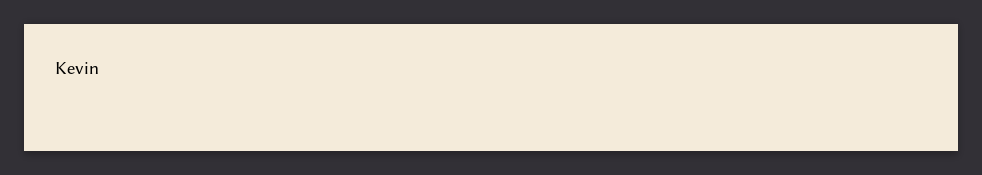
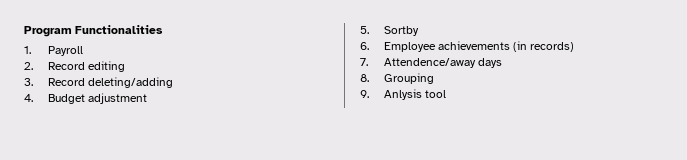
- Kevin
+ Program Functionalities
+ 1. Payroll
+ 2. Record editing
+ 3. Record deleting/adding
+ 4. Budget adjustment
+ 5. Sortby
+ 6. Employee achievements (in records)
+ 7. Attendence/away days
+ 8. Grouping
+ 9. Anlysis tool

